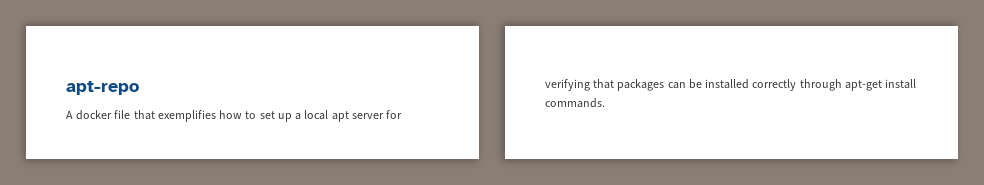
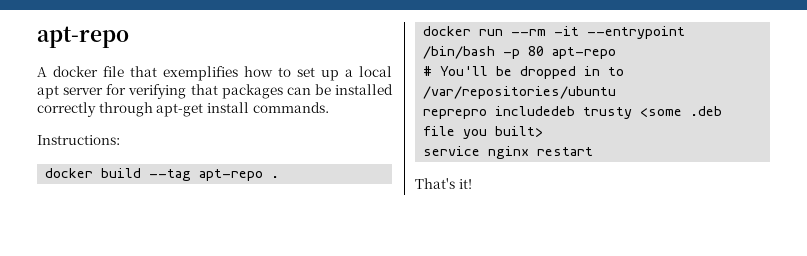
+ Instructions:
+ docker build --tag apt-repo .
+ docker run --rm -it --entrypoint /bin/bash -p 80 apt-repo
+ # You'll be dropped in to /var/repositories/ubuntu
+ reprepro includedeb trusty <some .deb file you built>
+ service nginx restart
+ That's it!

